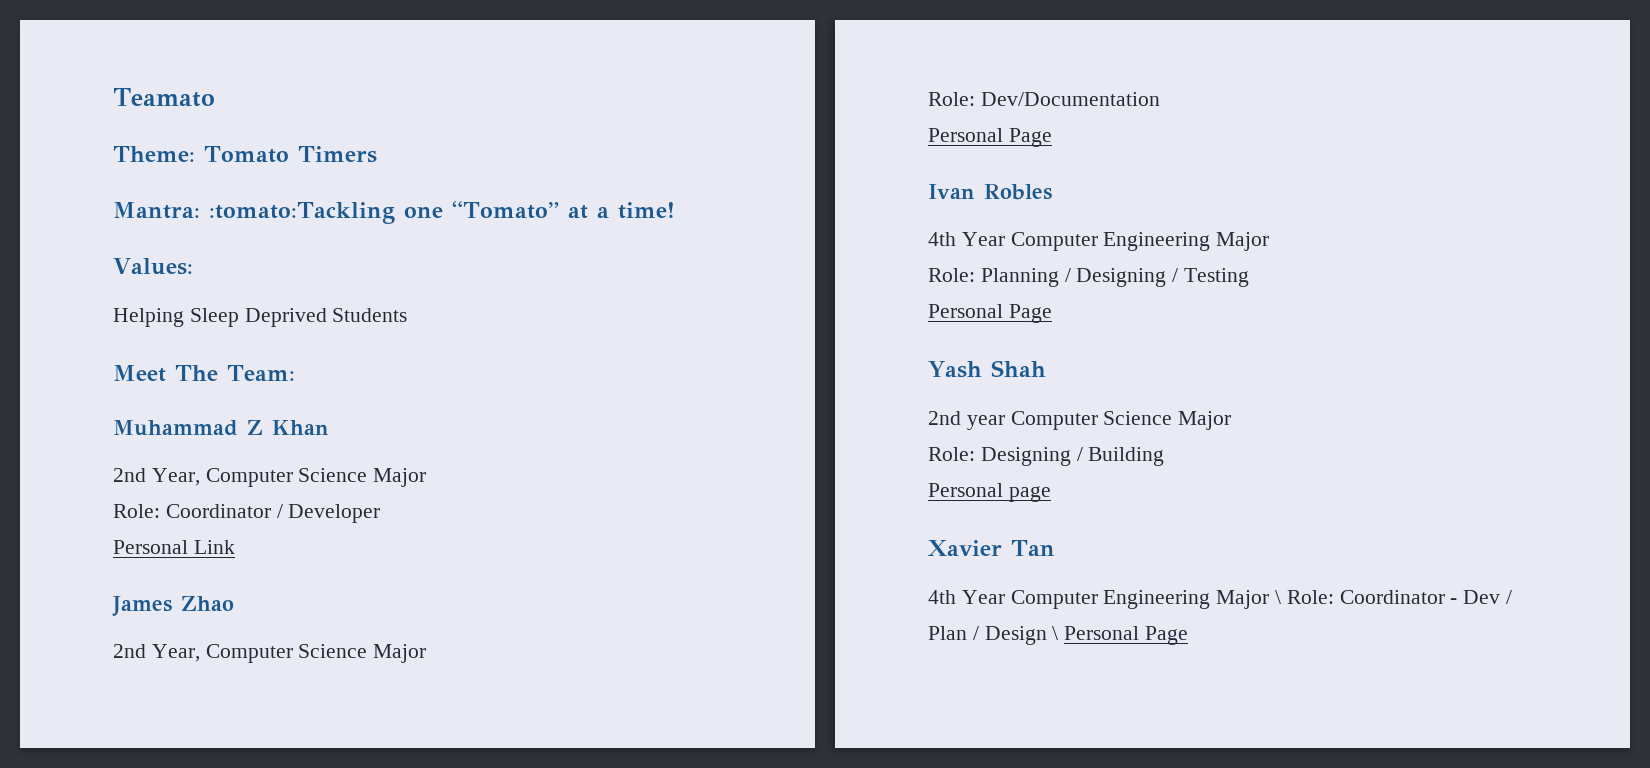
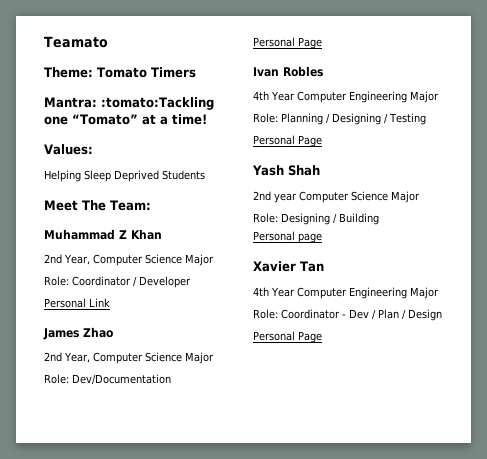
  Xavier Tan
- 4th Year Computer Engineering Major \ Role: Coordinator - Dev / Plan / Design \ Personal Page
+ 4th Year Computer Engineering Major
+ Role: Coordinator - Dev / Plan / Design
+ Personal Page

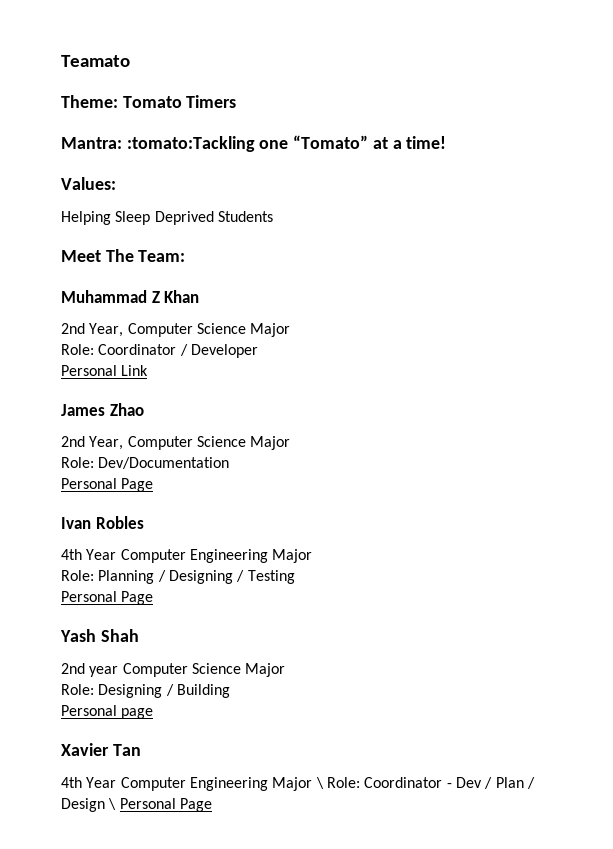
  Xavier Tan
- 4th Year Computer Engineering Major
- Role: Coordinator - Dev / Plan / Design
- Personal Page
+ 4th Year Computer Engineering Major \ Role: Coordinator - Dev / Plan / Design \ Personal Page

